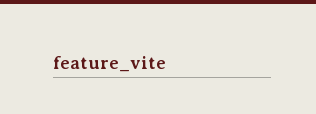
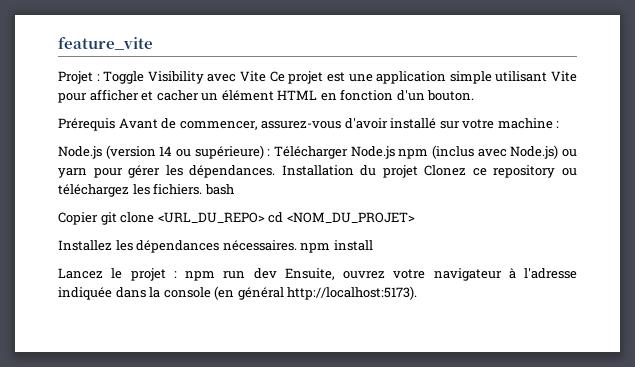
+ Projet : Toggle Visibility avec Vite Ce projet est une application simple utilisant Vite pour afficher et cacher un élément HTML en fonction d'un bouton.
+ Prérequis Avant de commencer, assurez-vous d'avoir installé sur votre machine :
+ Node.js (version 14 ou supérieure) : Télécharger Node.js npm (inclus avec Node.js) ou yarn pour gérer les dépendances. Installation du projet Clonez ce repository ou téléchargez les fichiers. bash
+ Copier git clone <URL_DU_REPO> cd <NOM_DU_PROJET>
+ Installez les dépendances nécessaires. npm install
+ Lancez le projet : npm run dev Ensuite, ouvrez votre navigateur à l'adresse indiquée dans la console (en général http://localhost:5173).

